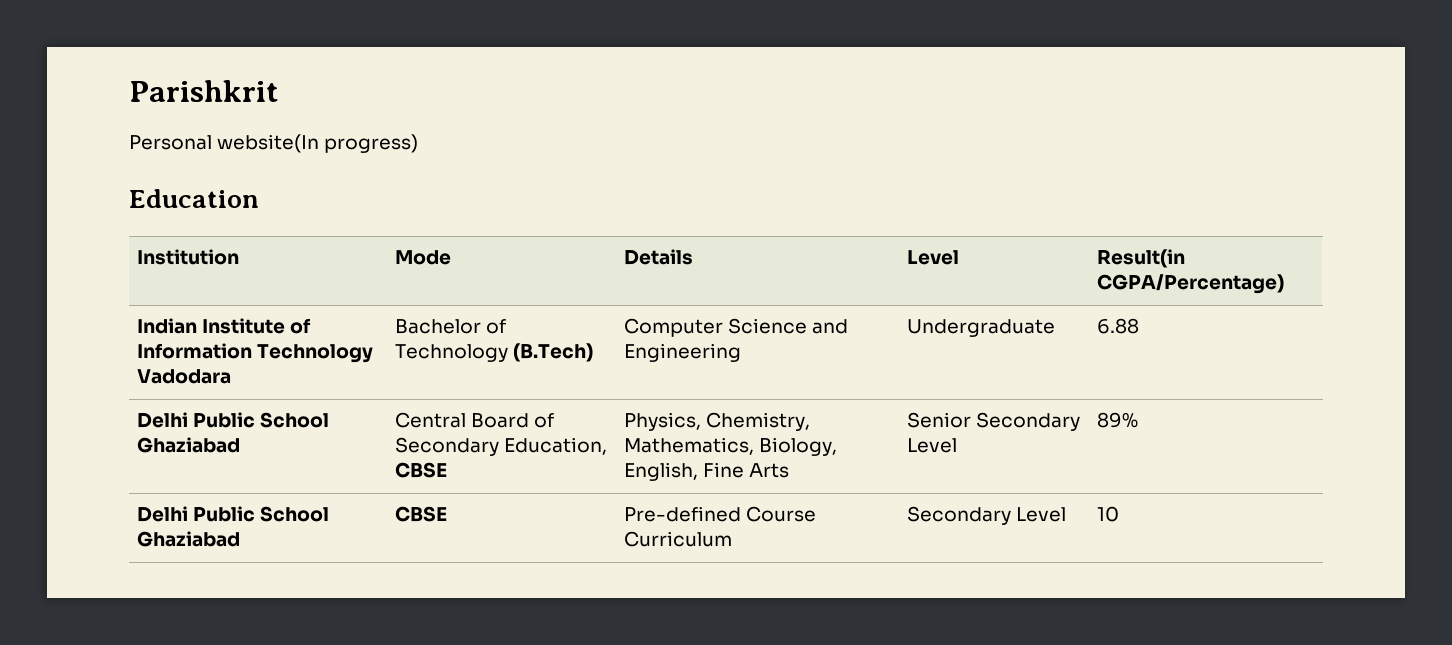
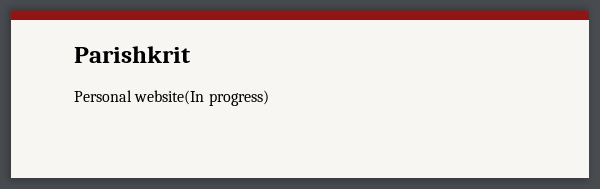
- Education
- Institution | Mode | Details | Level | Result(in CGPA/Percentage)
- Indian Institute of Information Technology Vadodara | Bachelor of Technology (B.Tech) | Computer Science and Engineering | Undergraduate | 6.88
- Delhi Public School Ghaziabad | Central Board of Secondary Education, CBSE | Physics, Chemistry, Mathematics, Biology, English, Fine Arts | Senior Secondary Level | 89%
- Delhi Public School Ghaziabad | CBSE | Pre-defined Course Curriculum | Secondary Level | 10

